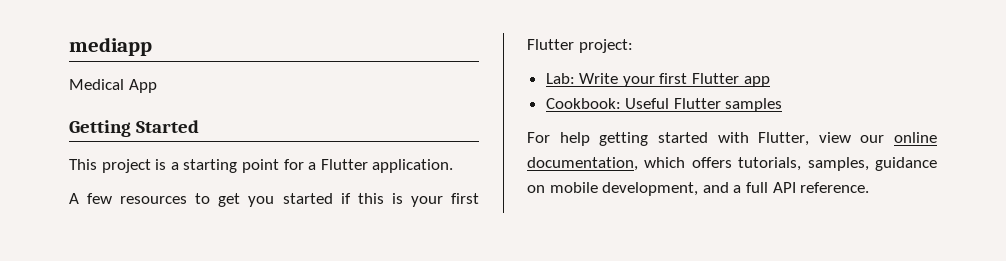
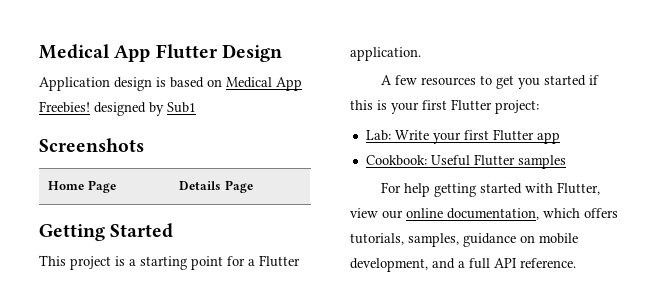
- mediapp
- Medical App
+ Medical App Flutter Design
+ Application design is based on Medical App Freebies! designed by Sub1
+ Screenshots
+ Home Page | Details Page

